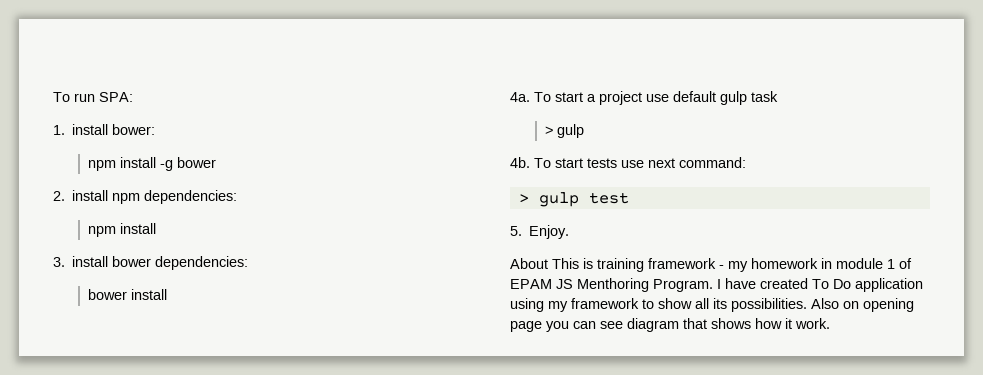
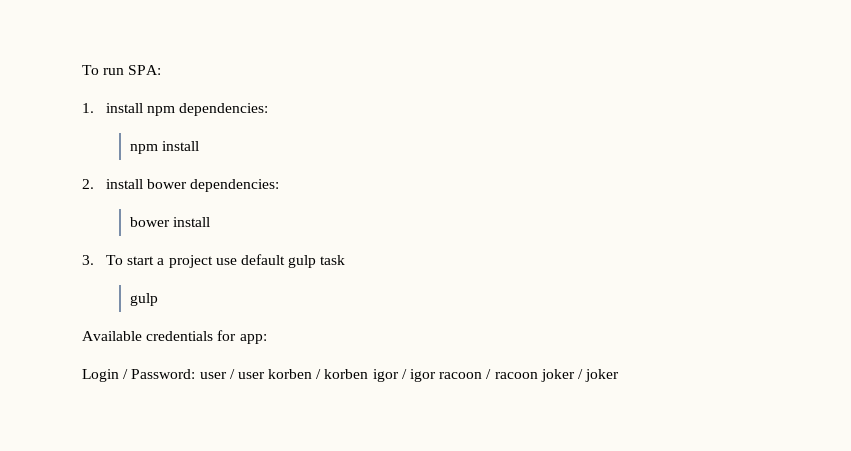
- 1. install bower:
- npm install -g bower
- 2. install npm dependencies:
+ 1. install npm dependencies:
- 3. install bower dependencies:
+ 2. install bower dependencies:
- 4a. To start a project use default gulp task
- > gulp
+ 3. To start a project use default gulp task
+ gulp
- 4b. To start tests use next command:
- > gulp test
- 5. Enjoy.
- About This is training framework - my homework in module 1 of EPAM JS Menthoring Program. I have created To Do application using my framework to show all its possibilities. Also on opening page you can see diagram that shows how it work.
+ Available credentials for app:
+ Login / Password: user / user korben / korben igor / igor racoon / racoon joker / joker

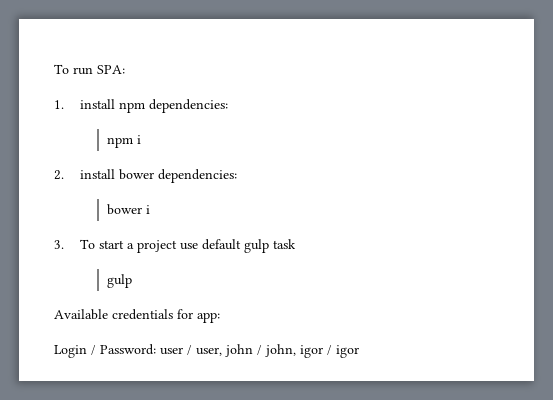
- npm install
+ npm i
- bower install
+ bower i
- Login / Password: user / user korben / korben igor / igor racoon / racoon joker / joker
+ Login / Password: user / user, john / john, igor / igor

